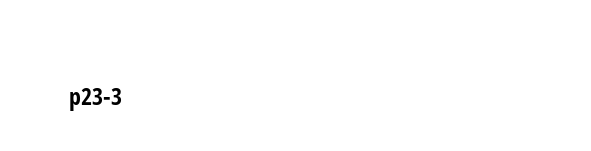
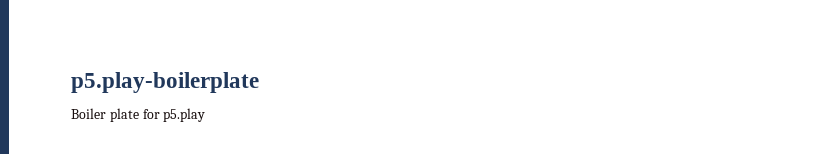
- p23-3
+ p5.play-boilerplate
+ Boiler plate for p5.play

